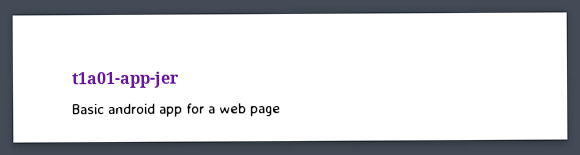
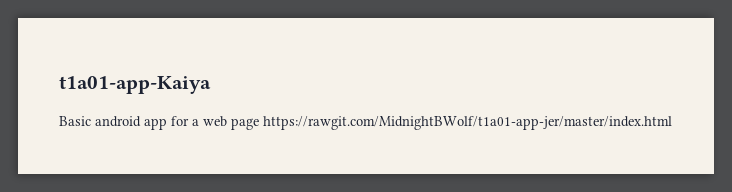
- t1a01-app-jer
+ t1a01-app-Kaiya
- Basic android app for a web page
+ Basic android app for a web page https://rawgit.com/MidnightBWolf/t1a01-app-jer/master/index.html

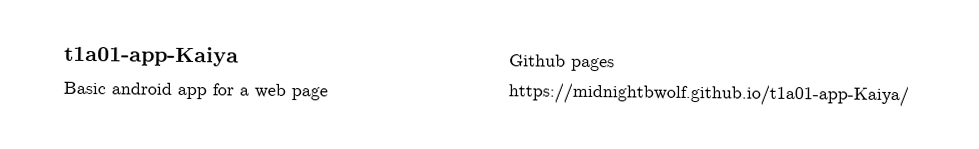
- Basic android app for a web page https://rawgit.com/MidnightBWolf/t1a01-app-jer/master/index.html
+ Basic android app for a web page
+ Github pages https://midnightbwolf.github.io/t1a01-app-Kaiya/

